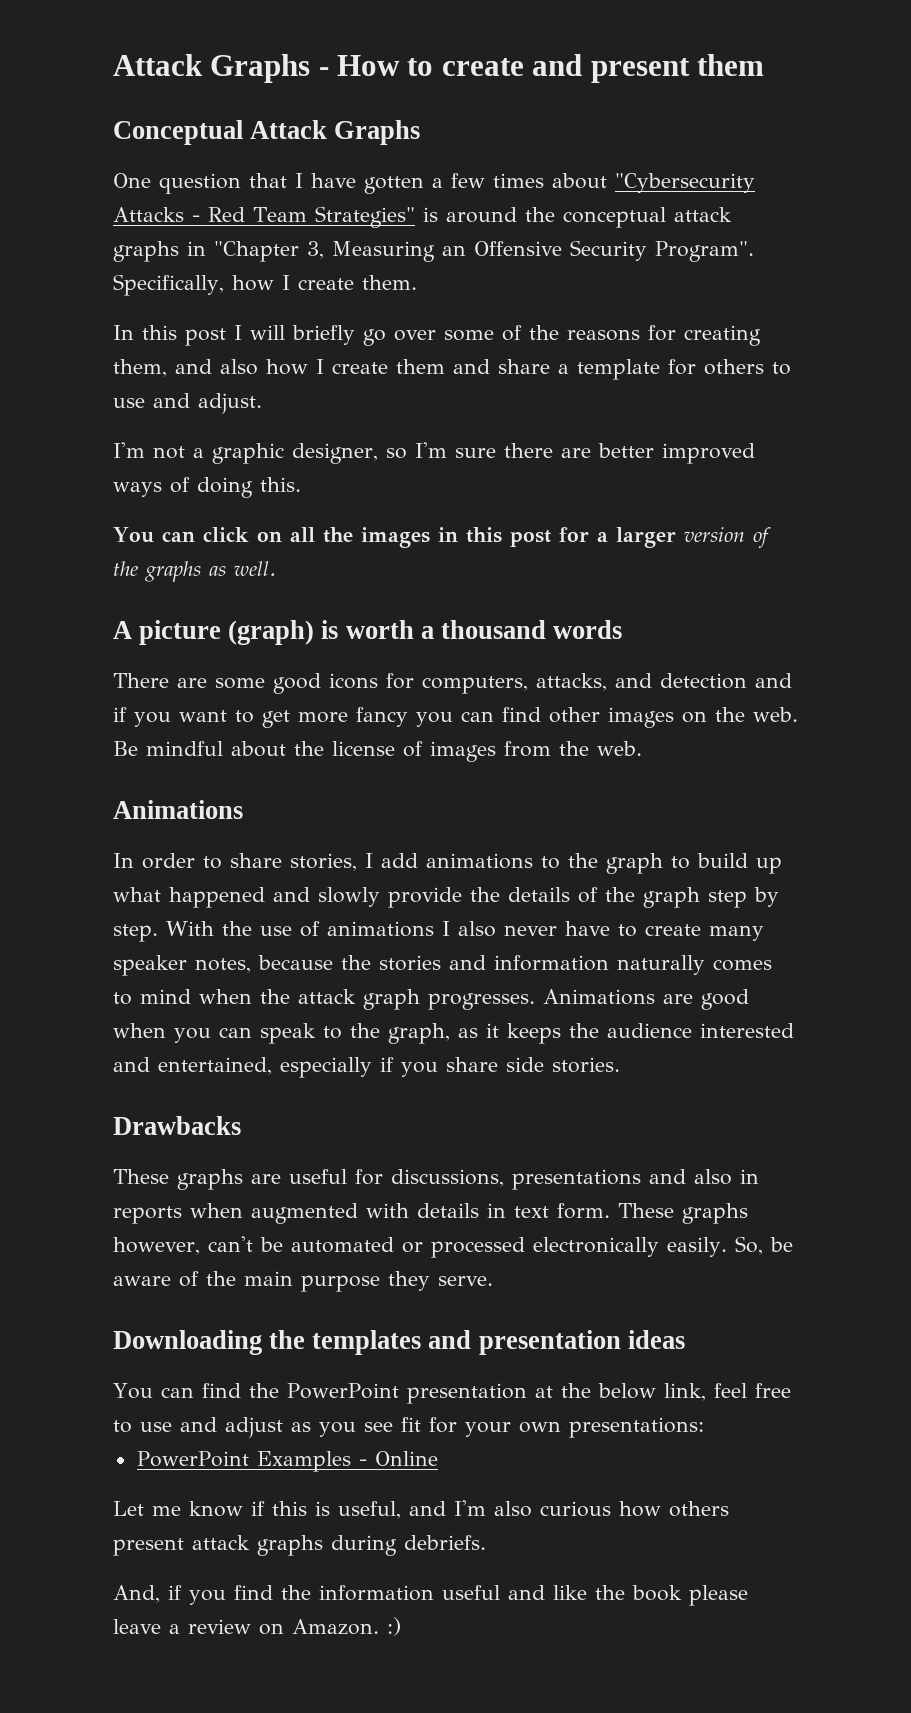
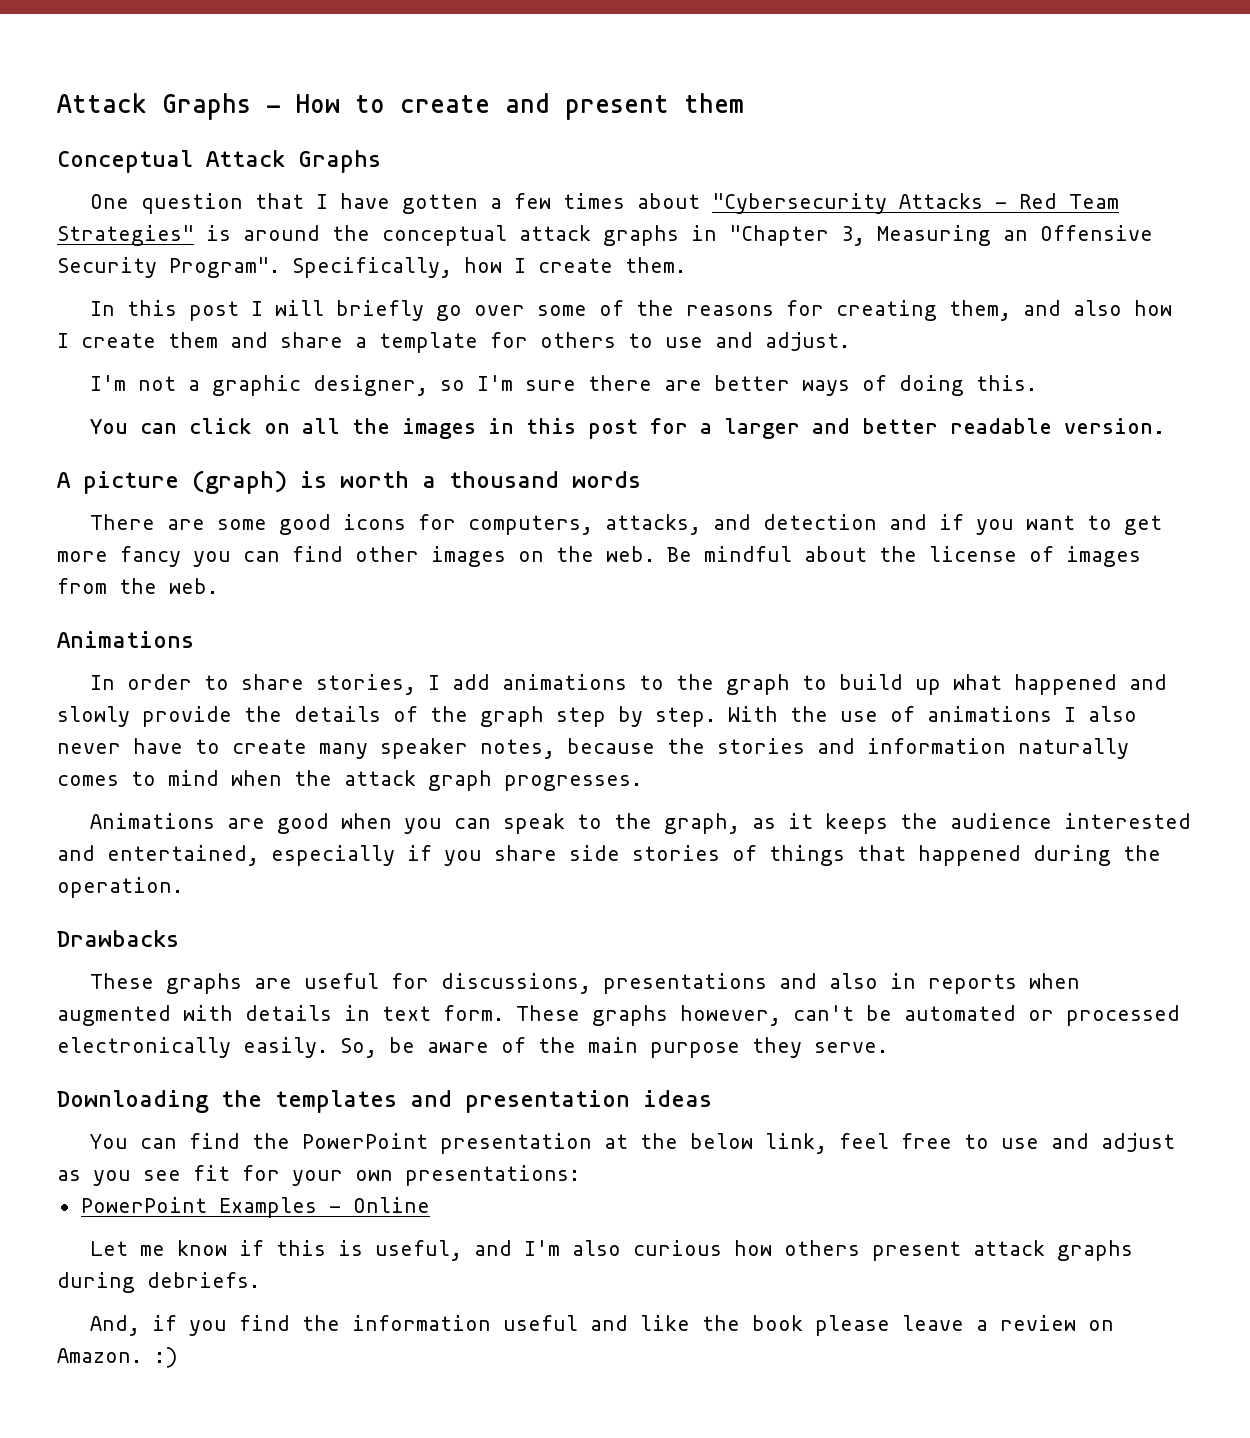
- I'm not a graphic designer, so I'm sure there are better improved ways of doing this.
+ I'm not a graphic designer, so I'm sure there are better ways of doing this.
- You can click on all the images in this post for a larger version of the graphs as well.
+ You can click on all the images in this post for a larger and better readable version.
- With the use of animations I also never have to create many speaker notes, because the stories and information naturally comes to mind when the attack graph progresses. Animations are good when you can speak to the graph, as it keeps the audience interested and entertained, especially if you share side stories.
+ With the use of animations I also never have to create many speaker notes, because the stories and information naturally comes to mind when the attack graph progresses.
+ Animations are good when you can speak to the graph, as it keeps the audience interested and entertained, especially if you share side stories of things that happened during the operation.

